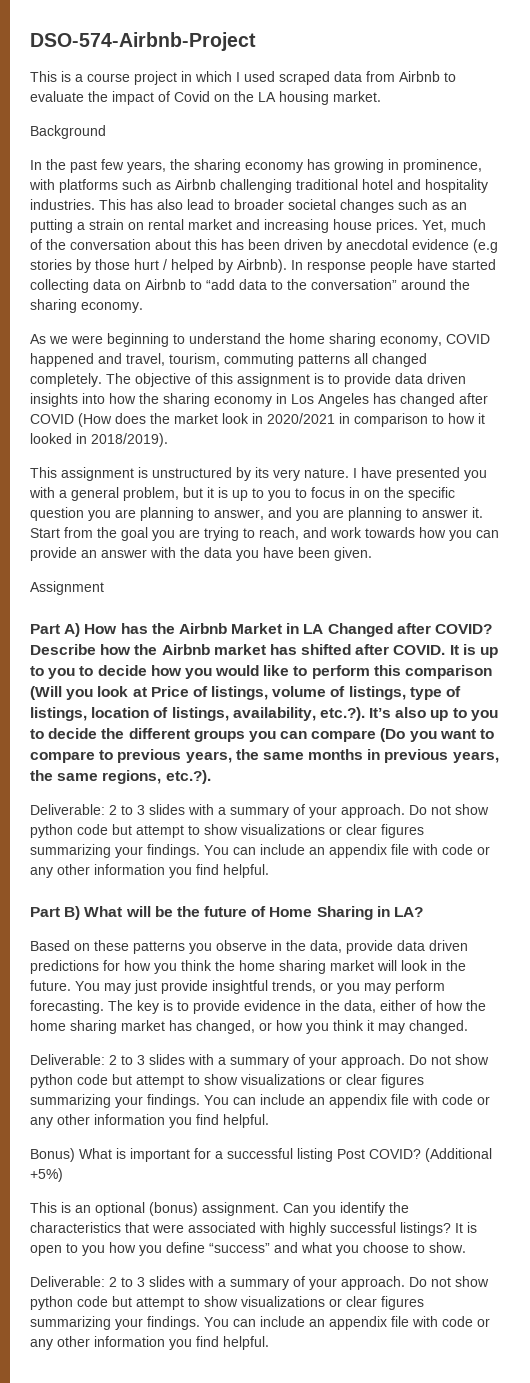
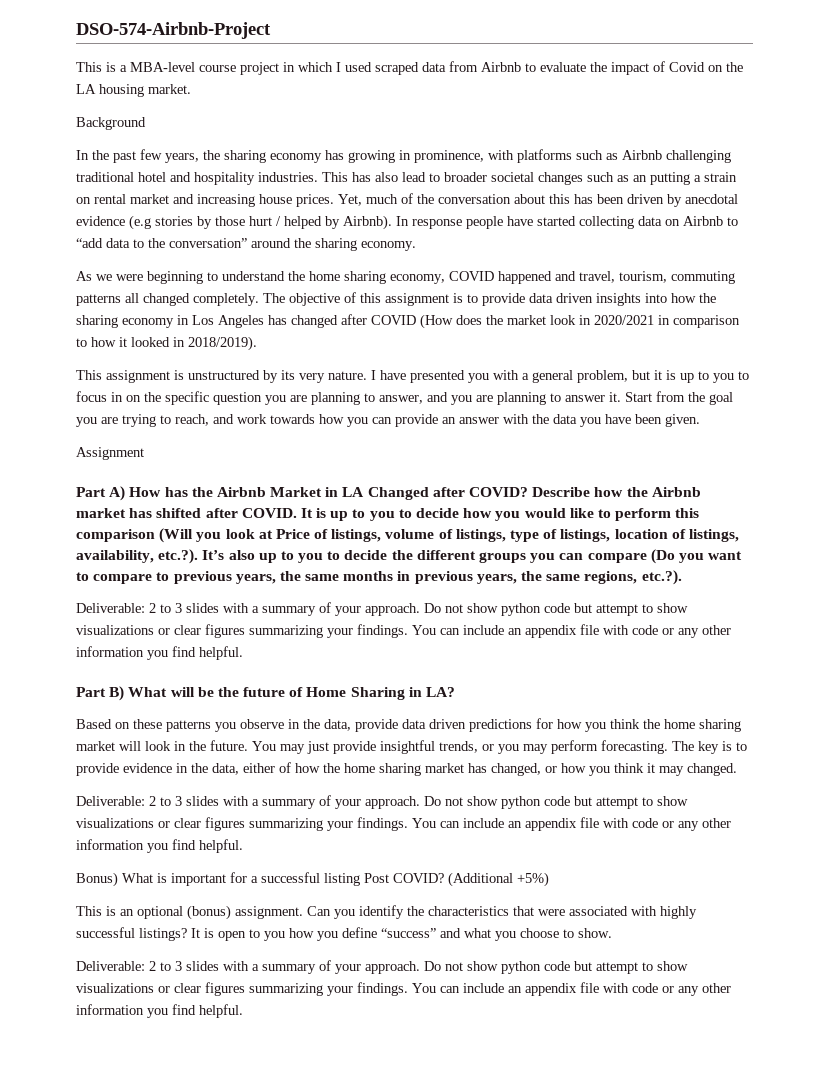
- This is a course project in which I used scraped data from Airbnb to evaluate the impact of Covid on the LA housing market.
+ This is a MBA-level course project in which I used scraped data from Airbnb to evaluate the impact of Covid on the LA housing market.

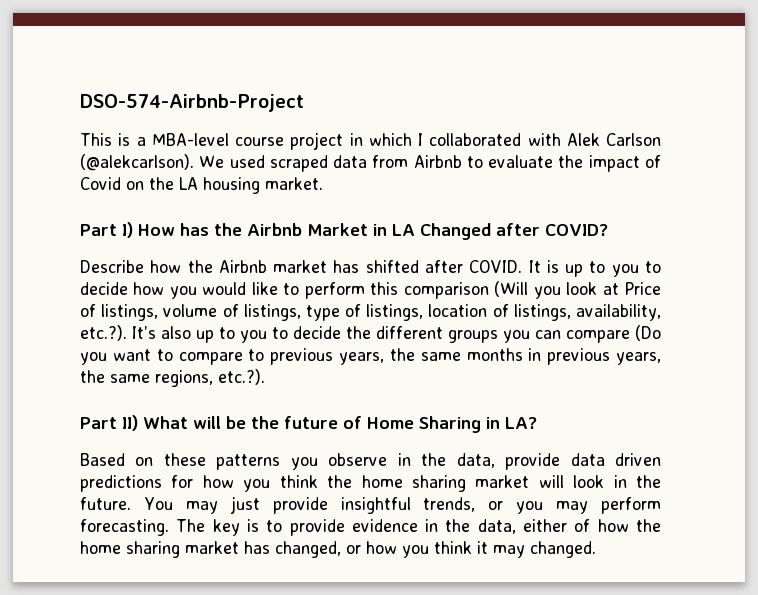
- This is a MBA-level course project in which I used scraped data from Airbnb to evaluate the impact of Covid on the LA housing market.
+ This is a MBA-level course project in which I collaborated with Alek Carlson (@alekcarlson). We used scraped data from Airbnb to evaluate the impact of Covid on the LA housing market.
- Background
- In the past few years, the sharing economy has growing in prominence, with platforms such as Airbnb challenging traditional hotel and hospitality industries. This has also lead to broader societal changes such as an putting a strain on rental market and increasing house prices. Yet, much of the conversation about this has been driven by anecdotal evidence (e.g stories by those hurt / helped by Airbnb). In response people have started collecting data on Airbnb to “add data to the conversation” around the sharing economy.
- As we were beginning to understand the home sharing economy, COVID happened and travel, tourism, commuting patterns all changed completely. The objective of this assignment is to provide data driven insights into how the sharing economy in Los Angeles has changed after COVID (How does the market look in 2020/2021 in comparison to how it looked in 2018/2019).
- This assignment is unstructured by its very nature. I have presented you with a general problem, but it is up to you to focus in on the specific question you are planning to answer, and you are planning to answer it. Start from the goal you are trying to reach, and work towards how you can provide an answer with the data you have been given.
- Assignment
- Part A) How has the Airbnb Market in LA Changed after COVID? Describe how the Airbnb market has shifted after COVID.
+ Part I) How has the Airbnb Market in LA Changed after COVID?
+ Describe how the Airbnb market has shifted after COVID.
  It is up to you to decide how you would like to perform this comparison (Will you look at Price of listings, volume of listings, type of listings, location of listings, availability, etc.?). It’s also up to you to decide the different groups you can compare (Do you want to compare to previous years, the same months in previous years, the same regions, etc.?).
- Deliverable: 2 to 3 slides with a summary of your approach. Do not show python code but attempt to show visualizations or clear figures summarizing your findings. You can include an appendix file with code or any other information you find helpful.
- Part B) What will be the future of Home Sharing in LA?
+ Part II) What will be the future of Home Sharing in LA?
  The key is to provide evidence in the data, either of how the home sharing market has changed, or how you think it may changed.
- Deliverable: 2 to 3 slides with a summary of your approach. Do not show python code but attempt to show visualizations or clear figures summarizing your findings. You can include an appendix file with code or any other information you find helpful.
- Bonus) What is important for a successful listing Post COVID? (Additional +5%)
- This is an optional (bonus) assignment. Can you identify the characteristics that were associated with highly successful listings? It is open to you how you define “success” and what you choose to show.
- Deliverable: 2 to 3 slides with a summary of your approach. Do not show python code but attempt to show visualizations or clear figures summarizing your findings. You can include an appendix file with code or any other information you find helpful.

